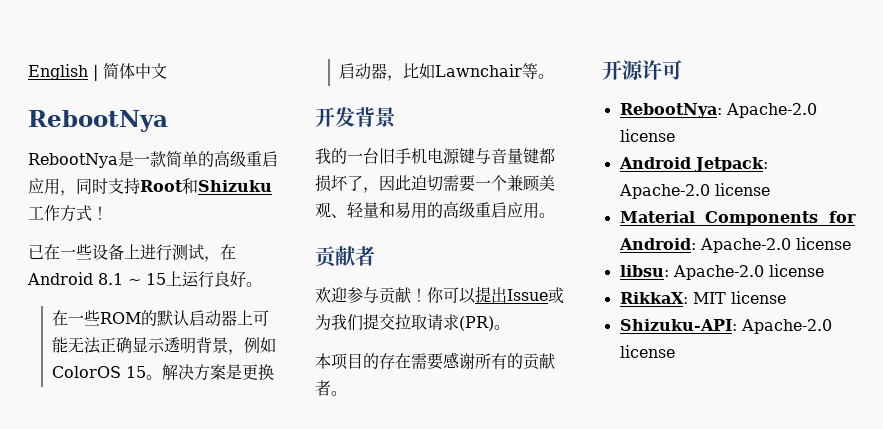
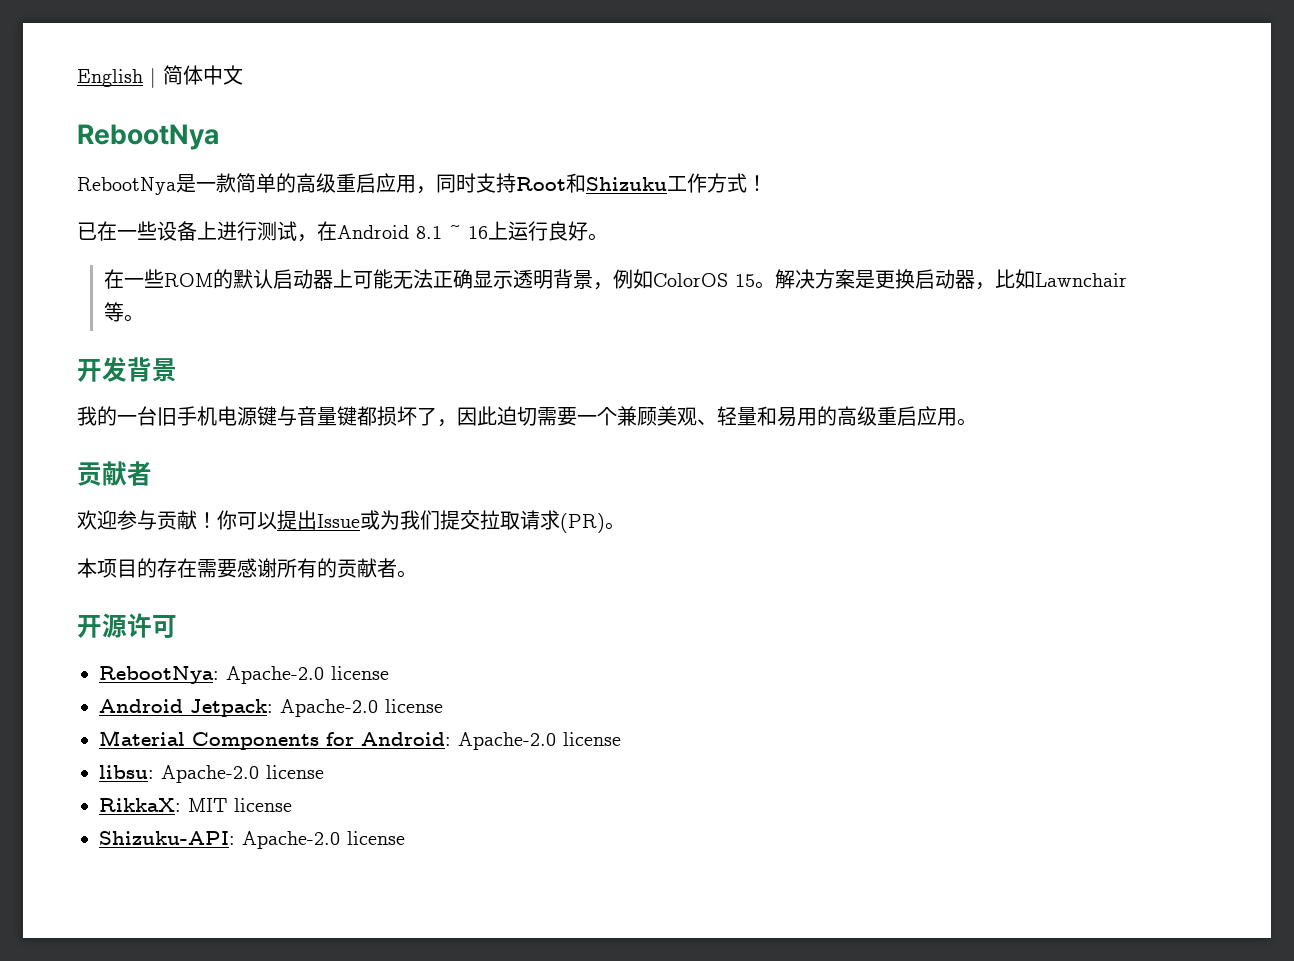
- 已在一些设备上进行测试，在Android 8.1 ~ 15上运行良好。
+ 已在一些设备上进行测试，在Android 8.1 ~ 16上运行良好。

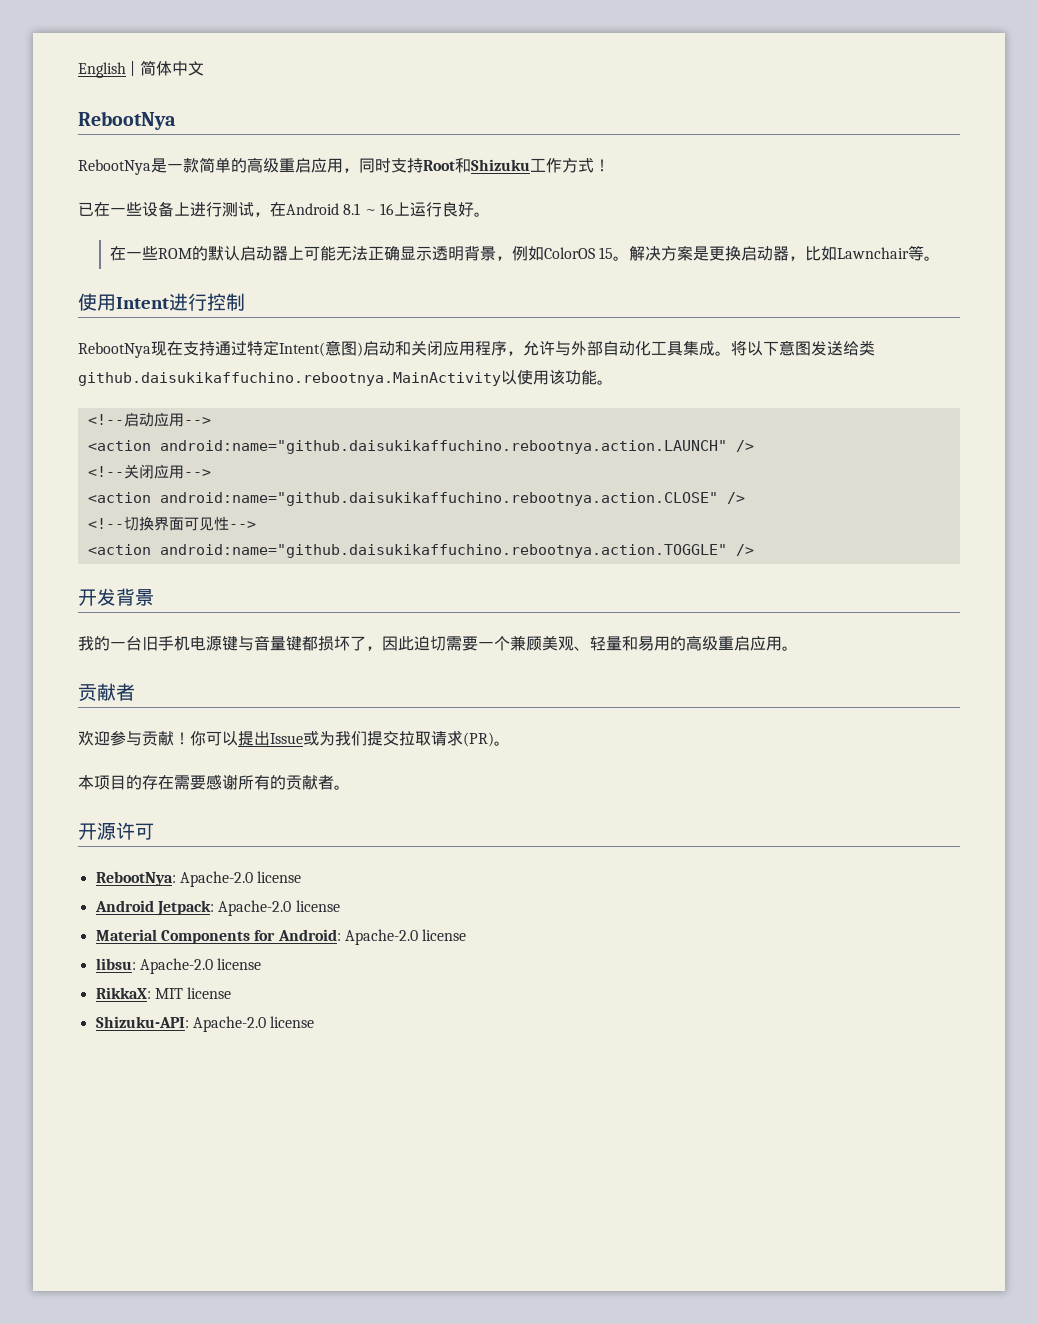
+ 使用Intent进行控制
+ RebootNya现在支持通过特定Intent(意图)启动和关闭应用程序，允许与外部自动化工具集成。将以下意图发送给类github.daisukikaffuchino.rebootnya.MainActivity以使用该功能。
+ <!--启动应用-->
+ <action android:name="github.daisukikaffuchino.rebootnya.action.LAUNCH" />
+ <!--关闭应用-->
+ <action android:name="github.daisukikaffuchino.rebootnya.action.CLOSE" />
+ <!--切换界面可见性-->
+ <action android:name="github.daisukikaffuchino.rebootnya.action.TOGGLE" />

